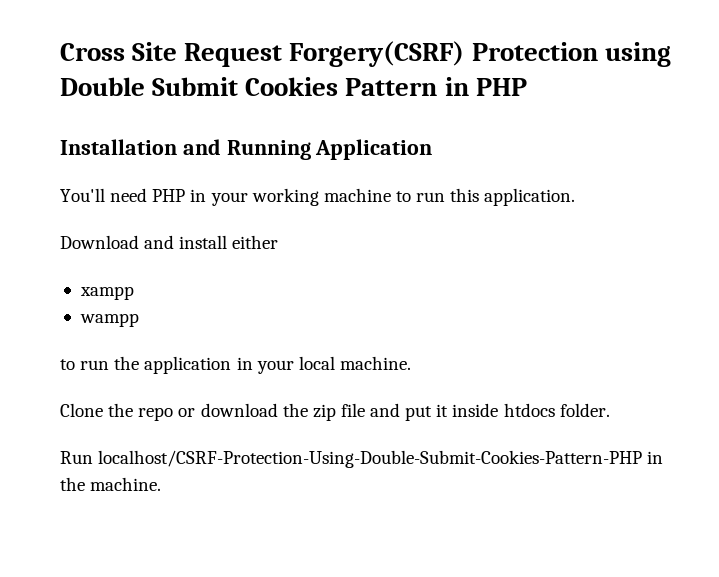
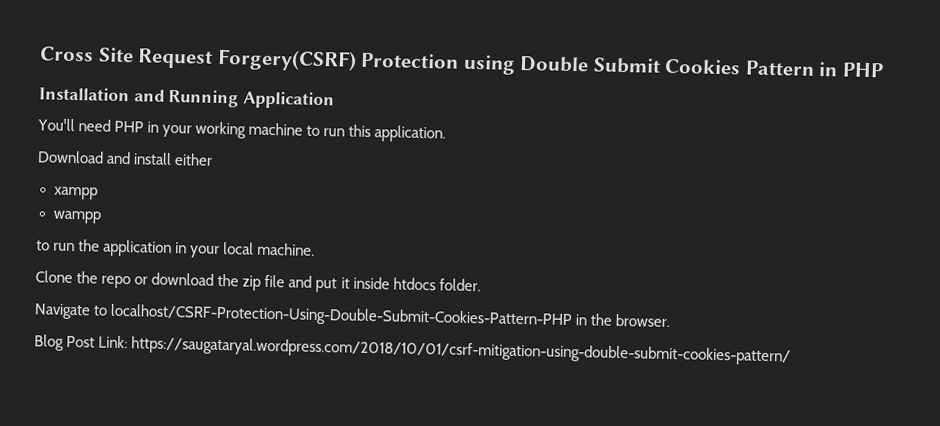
- Run localhost/CSRF-Protection-Using-Double-Submit-Cookies-Pattern-PHP in the machine.
+ Navigate to localhost/CSRF-Protection-Using-Double-Submit-Cookies-Pattern-PHP in the browser.
+ Blog Post Link: https://saugataryal.wordpress.com/2018/10/01/csrf-mitigation-using-double-submit-cookies-pattern/

